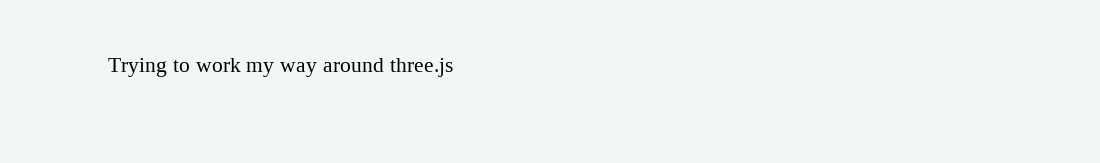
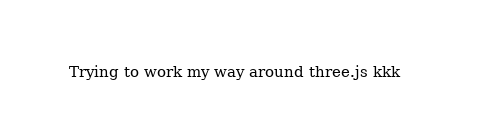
- Trying to work my way around three.js
+ Trying to work my way around three.js kkk

